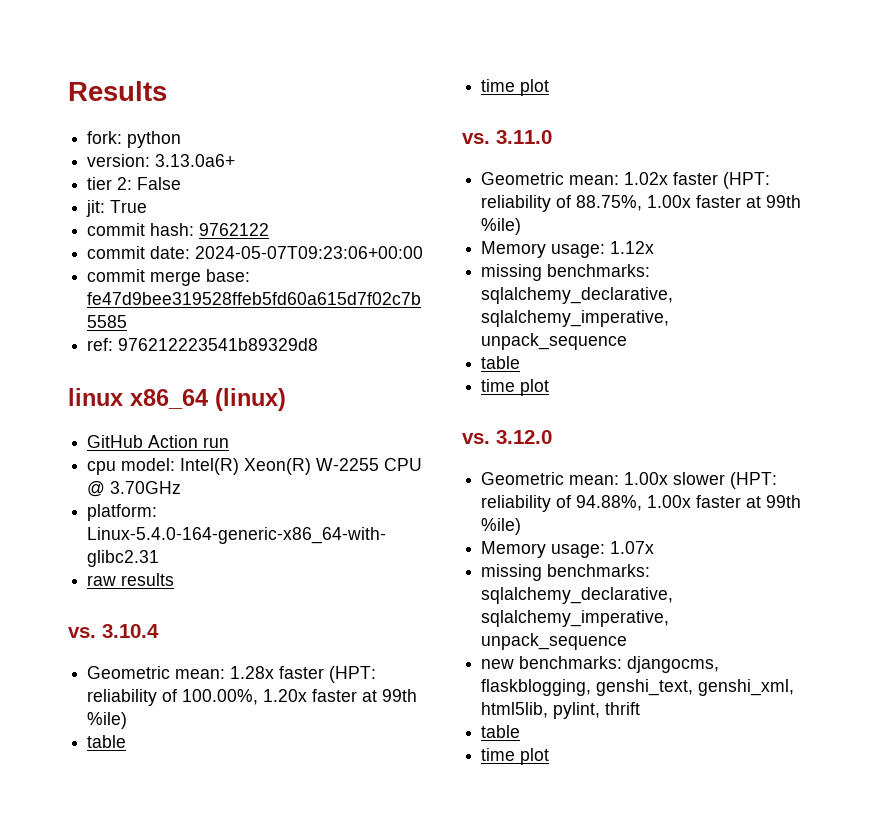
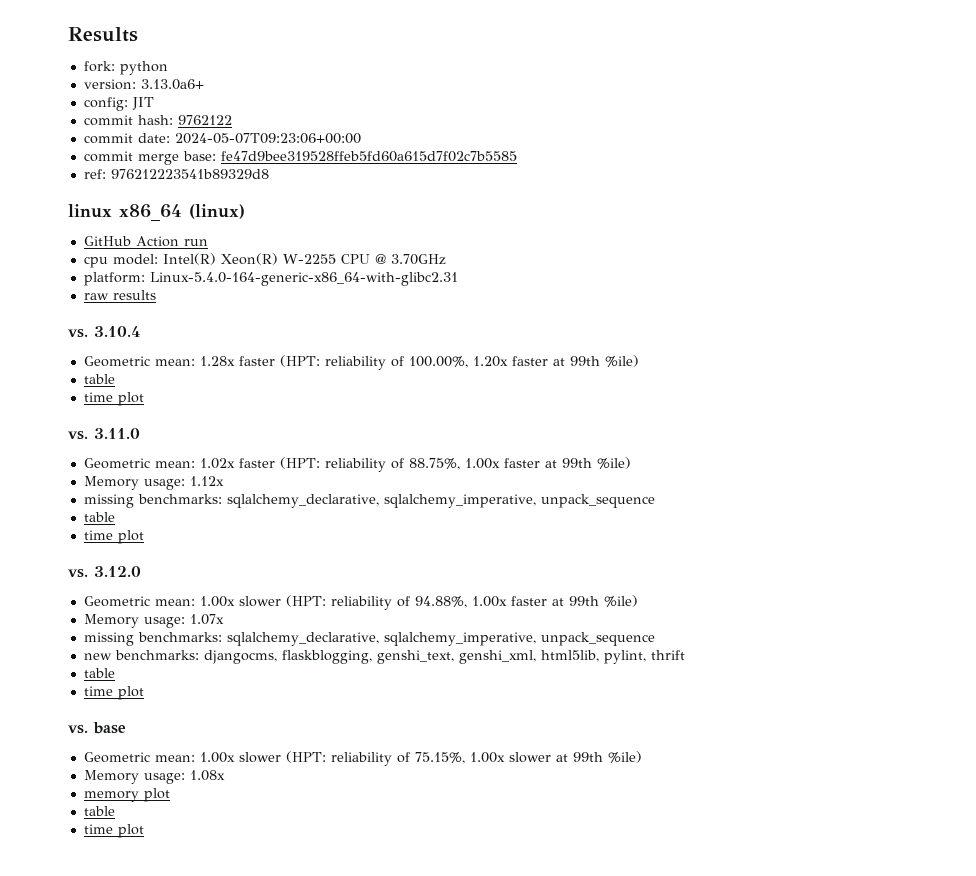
- tier 2: False
- jit: True
+ config: JIT
+ vs. base
+ Geometric mean: 1.00x slower (HPT: reliability of 75.15%, 1.00x slower at 99th %ile)
+ Memory usage: 1.08x
+ memory plot
+ table
+ time plot

